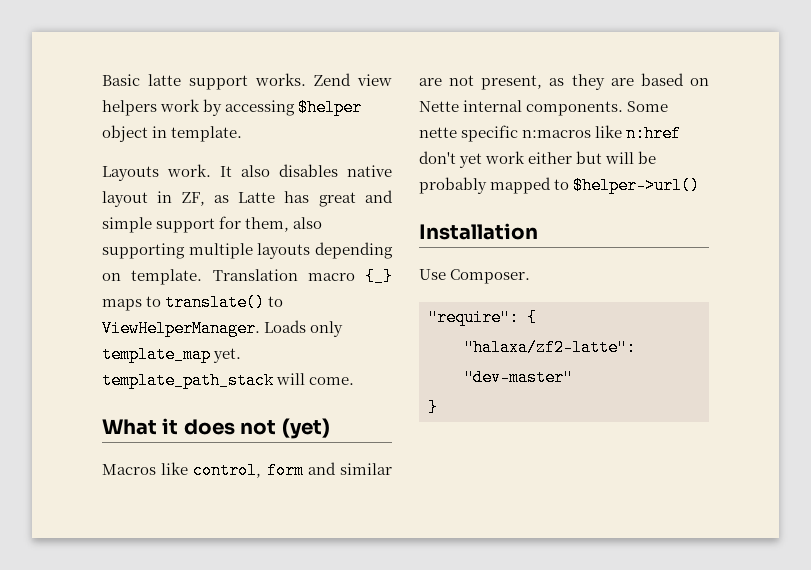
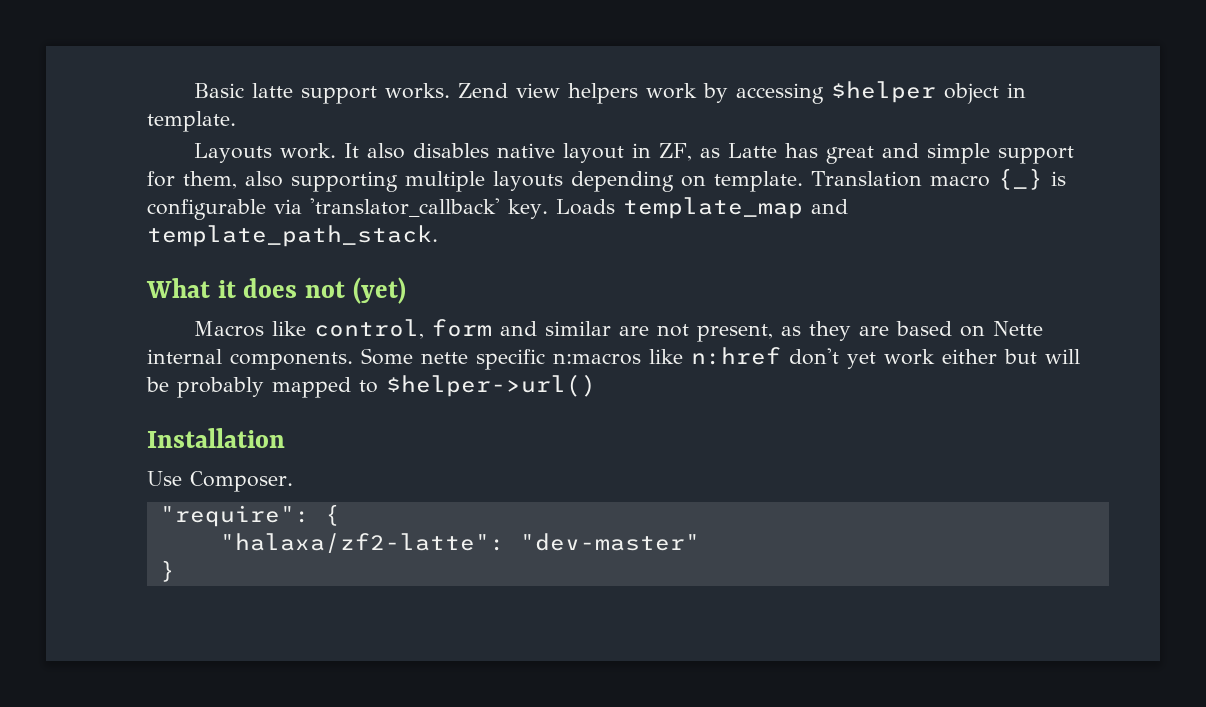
- Translation macro {_} maps to translate() to ViewHelperManager. Loads only template_map yet. template_path_stack will come.
+ Translation macro {_} is configurable via 'translator_callback' key. Loads template_map and template_path_stack.

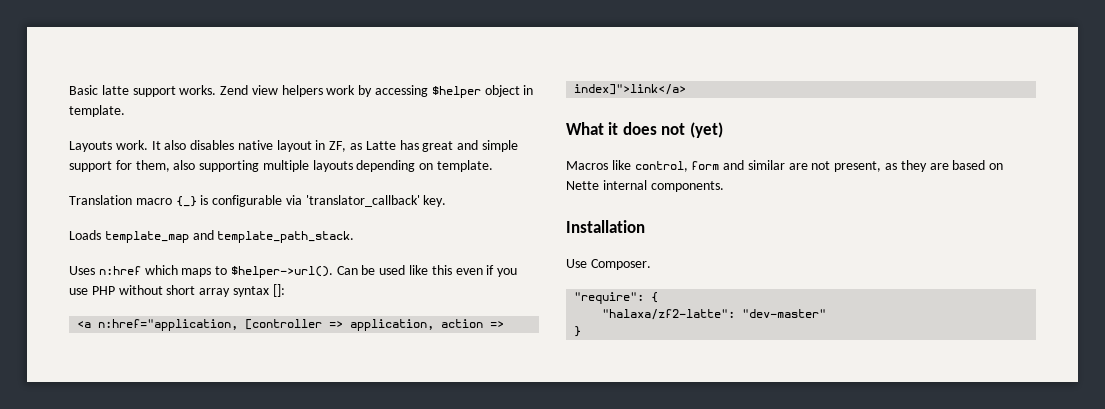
- It also disables native layout in ZF, as Latte has great and simple support for them, also supporting multiple layouts depending on template. Translation macro {_} is configurable via 'translator_callback' key. Loads template_map and template_path_stack.
+ It also disables native layout in ZF, as Latte has great and simple support for them, also supporting multiple layouts depending on template.
+ Translation macro {_} is configurable via 'translator_callback' key.
+ Loads template_map and template_path_stack.
+ Uses n:href which maps to $helper->url(). Can be used like this even if you use PHP without short array syntax []:
+ <a n:href="application, [controller => application, action => index]">link</a>
- Some nette specific n:macros like n:href don't yet work either but will be probably mapped to $helper->url()

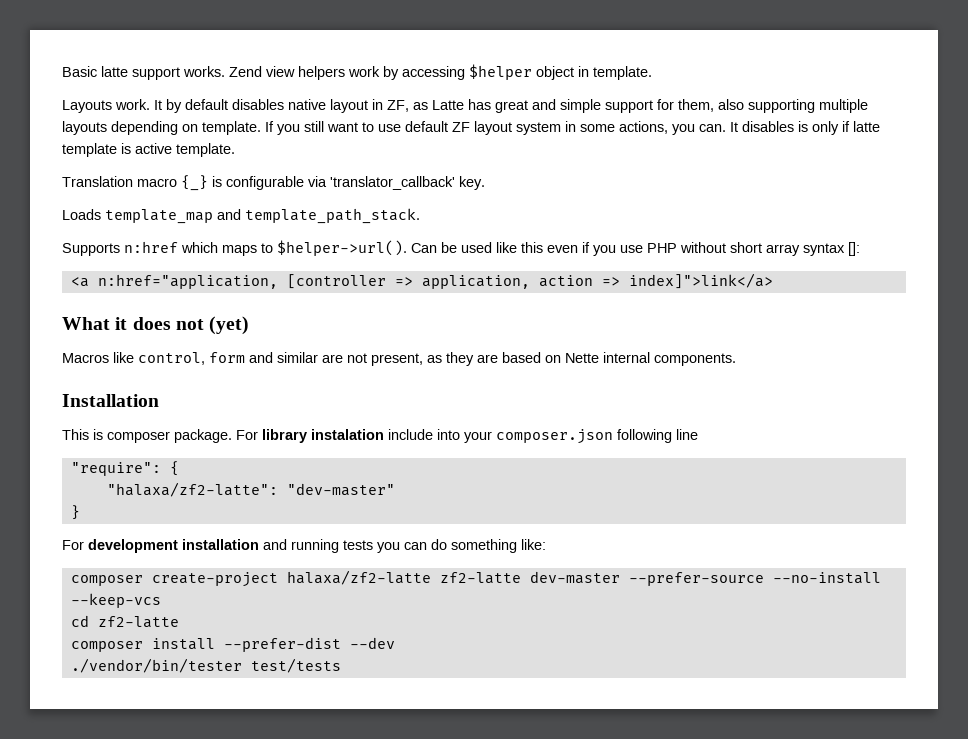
- It also disables native layout in ZF, as Latte has great and simple support for them, also supporting multiple layouts depending on template.
+ It by default disables native layout in ZF, as Latte has great and simple support for them, also supporting multiple layouts depending on template. If you still want to use default ZF layout system in some actions, you can. It disables is only if latte template is active template.
- Uses n:href which maps to $helper->url().
+ Supports n:href which maps to $helper->url().
- Use Composer.
+ This is composer package. For library instalation include into your composer.json following line
+ For development installation and running tests you can do something like:
+ composer create-project halaxa/zf2-latte zf2-latte dev-master --prefer-source --no-install --keep-vcs
+ cd zf2-latte
+ composer install --prefer-dist --dev
+ ./vendor/bin/tester test/tests

